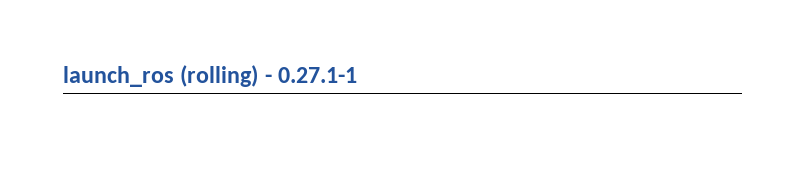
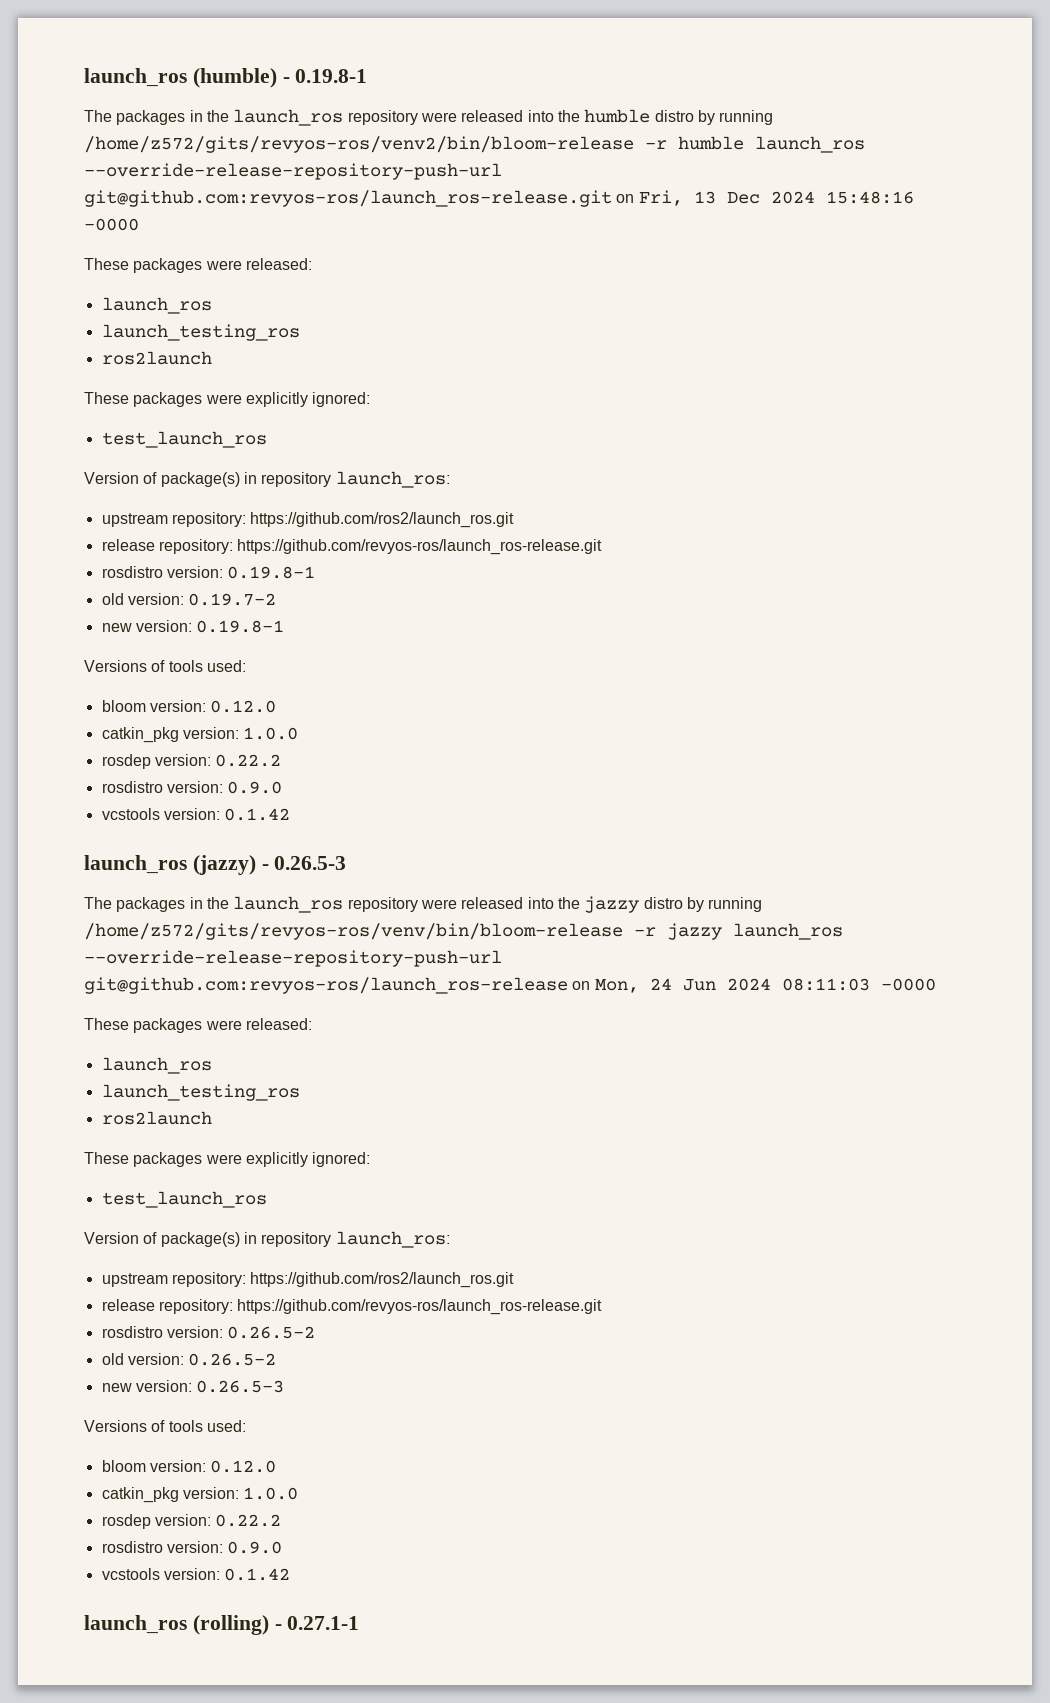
+ launch_ros (humble) - 0.19.8-1
+ The packages in the launch_ros repository were released into the humble distro by running /home/z572/gits/revyos-ros/venv2/bin/bloom-release -r humble launch_ros --override-release-repository-push-url git@github.com:revyos-ros/launch_ros-release.git on Fri, 13 Dec 2024 15:48:16 -0000
+ These packages were released:
+ launch_ros
+ launch_testing_ros
+ ros2launch
+ These packages were explicitly ignored:
+ test_launch_ros
+ Version of package(s) in repository launch_ros:
+ upstream repository: https://github.com/ros2/launch_ros.git
+ release repository: https://github.com/revyos-ros/launch_ros-release.git
+ rosdistro version: 0.19.8-1
+ old version: 0.19.7-2
+ new version: 0.19.8-1
+ Versions of tools used:
+ bloom version: 0.12.0
+ catkin_pkg version: 1.0.0
+ rosdep version: 0.22.2
+ rosdistro version: 0.9.0
+ vcstools version: 0.1.42
+ launch_ros (jazzy) - 0.26.5-3
+ The packages in the launch_ros repository were released into the jazzy distro by running /home/z572/gits/revyos-ros/venv/bin/bloom-release -r jazzy launch_ros --override-release-repository-push-url git@github.com:revyos-ros/launch_ros-release on Mon, 24 Jun 2024 08:11:03 -0000
+ These packages were released:
+ launch_ros
+ launch_testing_ros
+ ros2launch
+ These packages were explicitly ignored:
+ test_launch_ros
+ Version of package(s) in repository launch_ros:
+ upstream repository: https://github.com/ros2/launch_ros.git
+ release repository: https://github.com/revyos-ros/launch_ros-release.git
+ rosdistro version: 0.26.5-2
+ old version: 0.26.5-2
+ new version: 0.26.5-3
+ Versions of tools used:
+ bloom version: 0.12.0
+ catkin_pkg version: 1.0.0
+ rosdep version: 0.22.2
+ rosdistro version: 0.9.0
+ vcstools version: 0.1.42

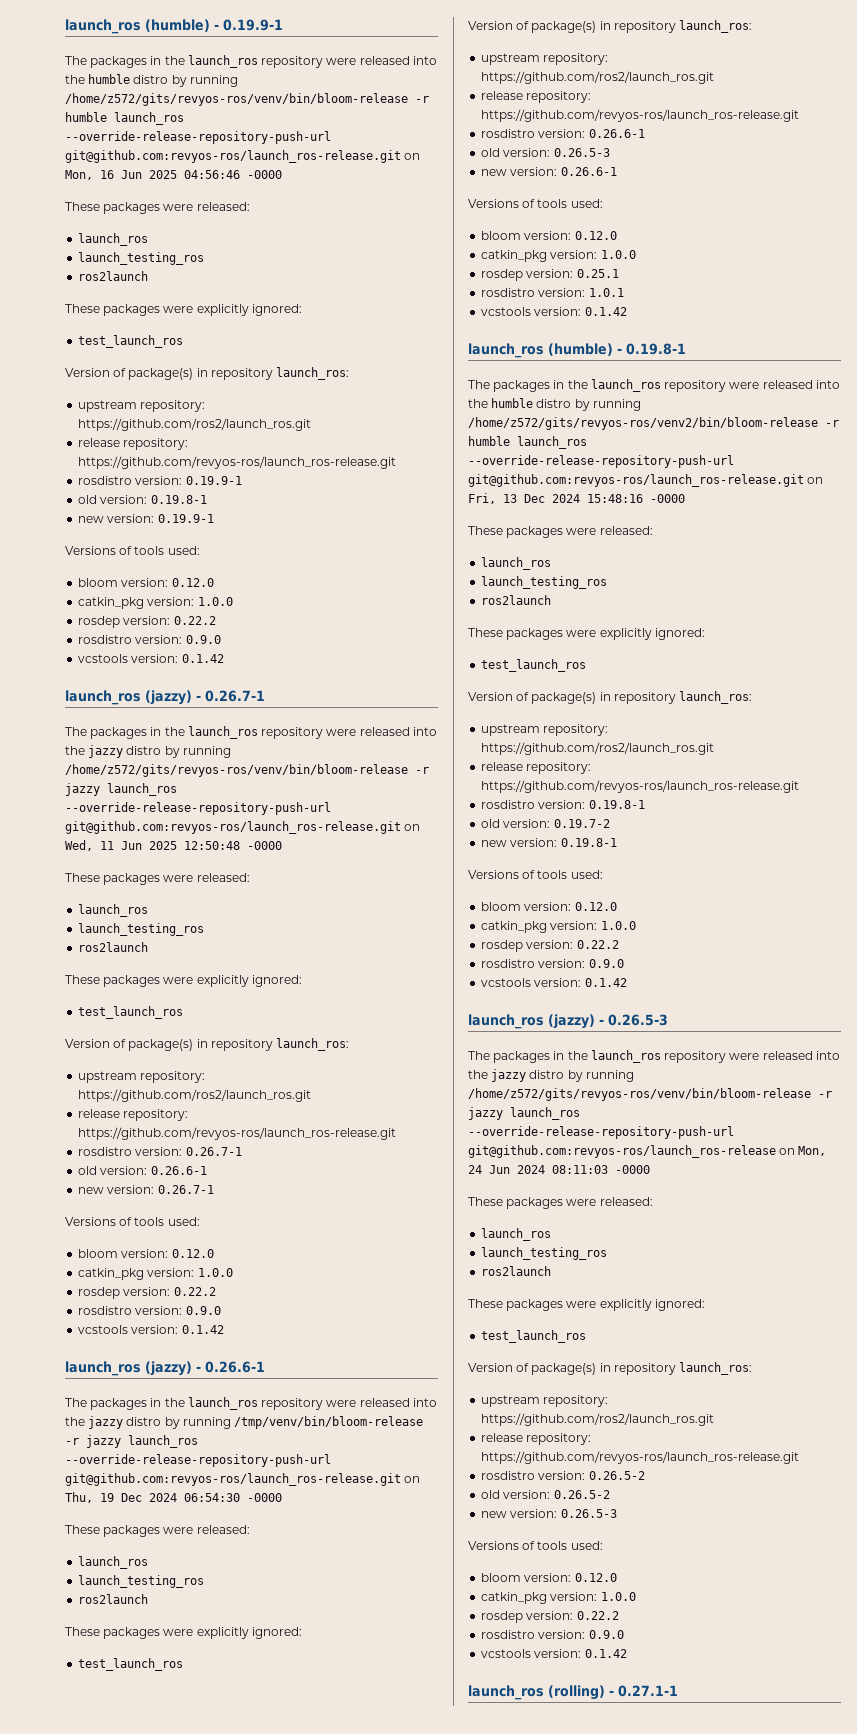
+ launch_ros (humble) - 0.19.9-1
+ The packages in the launch_ros repository were released into the humble distro by running /home/z572/gits/revyos-ros/venv/bin/bloom-release -r humble launch_ros --override-release-repository-push-url git@github.com:revyos-ros/launch_ros-release.git on Mon, 16 Jun 2025 04:56:46 -0000
+ These packages were released:
+ launch_ros
+ launch_testing_ros
+ ros2launch
+ These packages were explicitly ignored:
+ test_launch_ros
+ Version of package(s) in repository launch_ros:
+ upstream repository: https://github.com/ros2/launch_ros.git
+ release repository: https://github.com/revyos-ros/launch_ros-release.git
+ rosdistro version: 0.19.9-1
+ old version: 0.19.8-1
+ new version: 0.19.9-1
+ Versions of tools used:
+ bloom version: 0.12.0
+ catkin_pkg version: 1.0.0
+ rosdep version: 0.22.2
+ rosdistro version: 0.9.0
+ vcstools version: 0.1.42
+ launch_ros (jazzy) - 0.26.7-1
+ The packages in the launch_ros repository were released into the jazzy distro by running /home/z572/gits/revyos-ros/venv/bin/bloom-release -r jazzy launch_ros --override-release-repository-push-url git@github.com:revyos-ros/launch_ros-release.git on Wed, 11 Jun 2025 12:50:48 -0000
+ These packages were released:
+ launch_ros
+ launch_testing_ros
+ ros2launch
+ These packages were explicitly ignored:
+ test_launch_ros
+ Version of package(s) in repository launch_ros:
+ upstream repository: https://github.com/ros2/launch_ros.git
+ release repository: https://github.com/revyos-ros/launch_ros-release.git
+ rosdistro version: 0.26.7-1
+ old version: 0.26.6-1
+ new version: 0.26.7-1
+ Versions of tools used:
+ bloom version: 0.12.0
+ catkin_pkg version: 1.0.0
+ rosdep version: 0.22.2
+ rosdistro version: 0.9.0
+ vcstools version: 0.1.42
+ launch_ros (jazzy) - 0.26.6-1
+ The packages in the launch_ros repository were released into the jazzy distro by running /tmp/venv/bin/bloom-release -r jazzy launch_ros --override-release-repository-push-url git@github.com:revyos-ros/launch_ros-release.git on Thu, 19 Dec 2024 06:54:30 -0000
+ These packages were released:
+ launch_ros
+ launch_testing_ros
+ ros2launch
+ These packages were explicitly ignored:
+ test_launch_ros
+ Version of package(s) in repository launch_ros:
+ upstream repository: https://github.com/ros2/launch_ros.git
+ release repository: https://github.com/revyos-ros/launch_ros-release.git
+ rosdistro version: 0.26.6-1
+ old version: 0.26.5-3
+ new version: 0.26.6-1
+ Versions of tools used:
+ bloom version: 0.12.0
+ catkin_pkg version: 1.0.0
+ rosdep version: 0.25.1
+ rosdistro version: 1.0.1
+ vcstools version: 0.1.42

